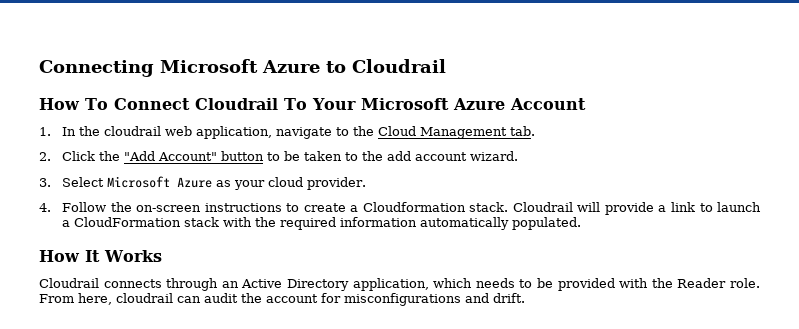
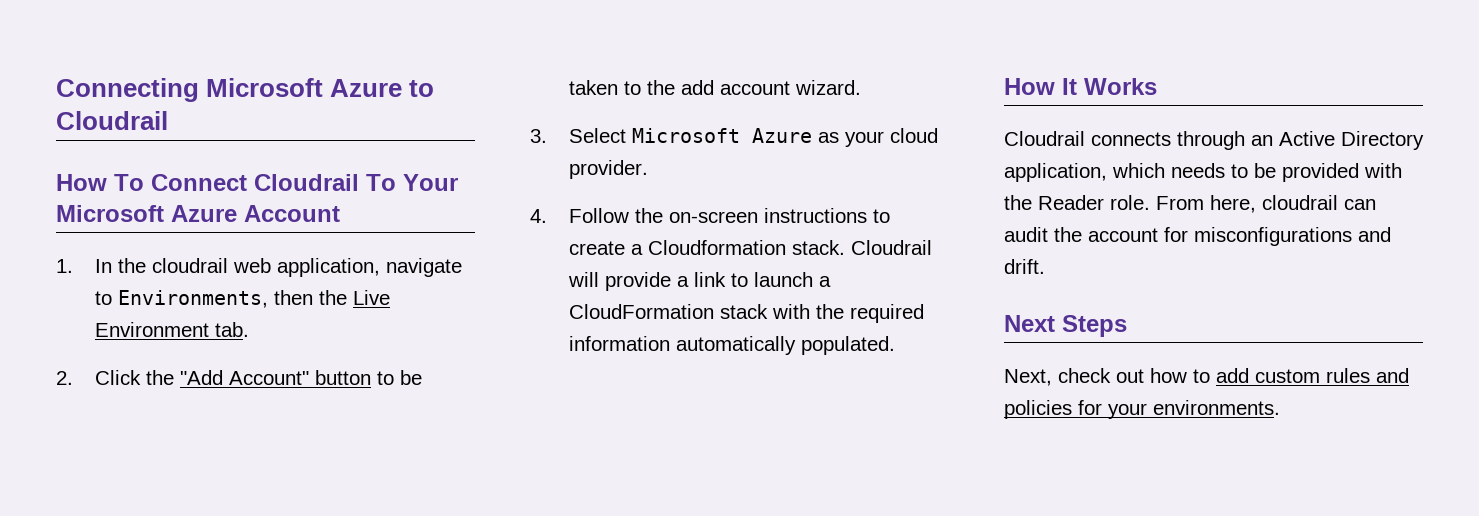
- 1. In the cloudrail web application, navigate to the Cloud Management tab.
+ 1. In the cloudrail web application, navigate to Environments, then the Live Environment tab.
+ Next Steps
+ Next, check out how to add custom rules and policies for your environments.

